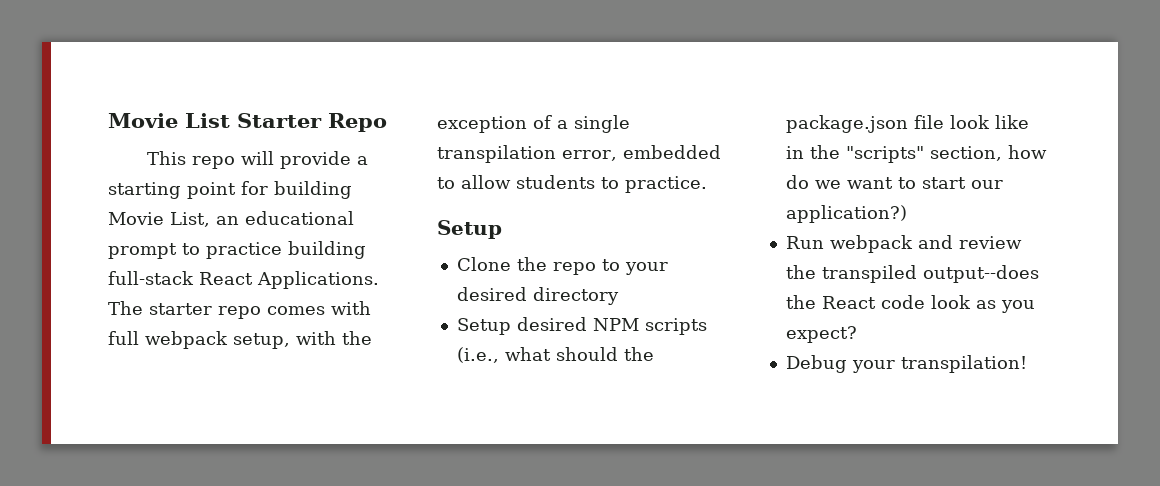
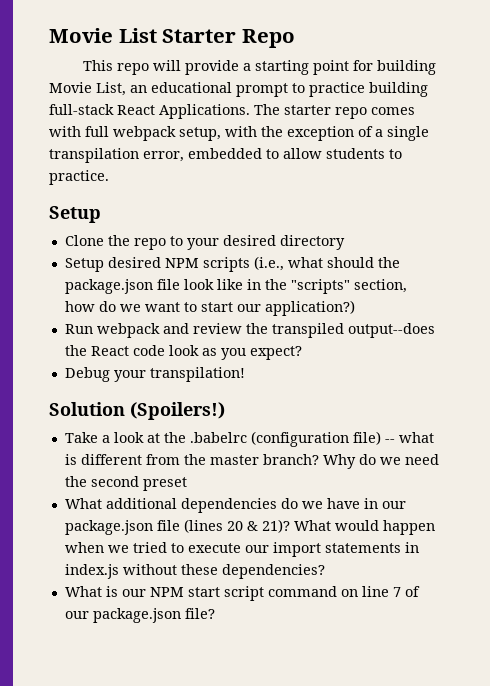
+ Solution (Spoilers!)
+ Take a look at the .babelrc (configuration file) -- what is different from the master branch? Why do we need the second preset
+ What additional dependencies do we have in our package.json file (lines 20 & 21)? What would happen when we tried to execute our import statements in index.js without these dependencies?
+ What is our NPM start script command on line 7 of our package.json file?

